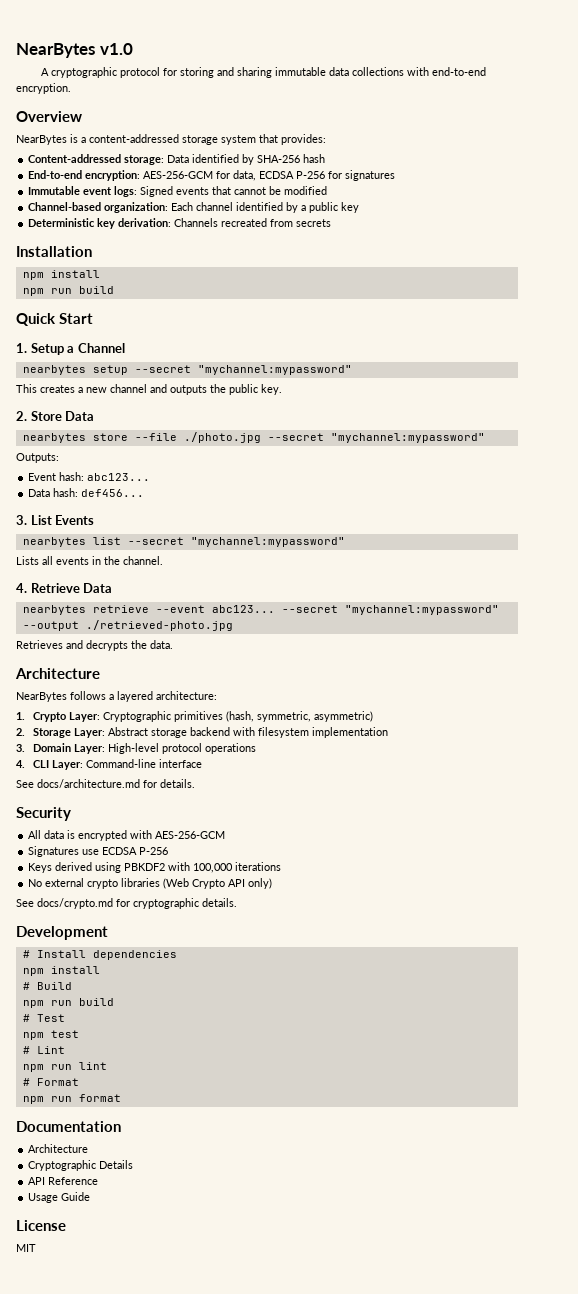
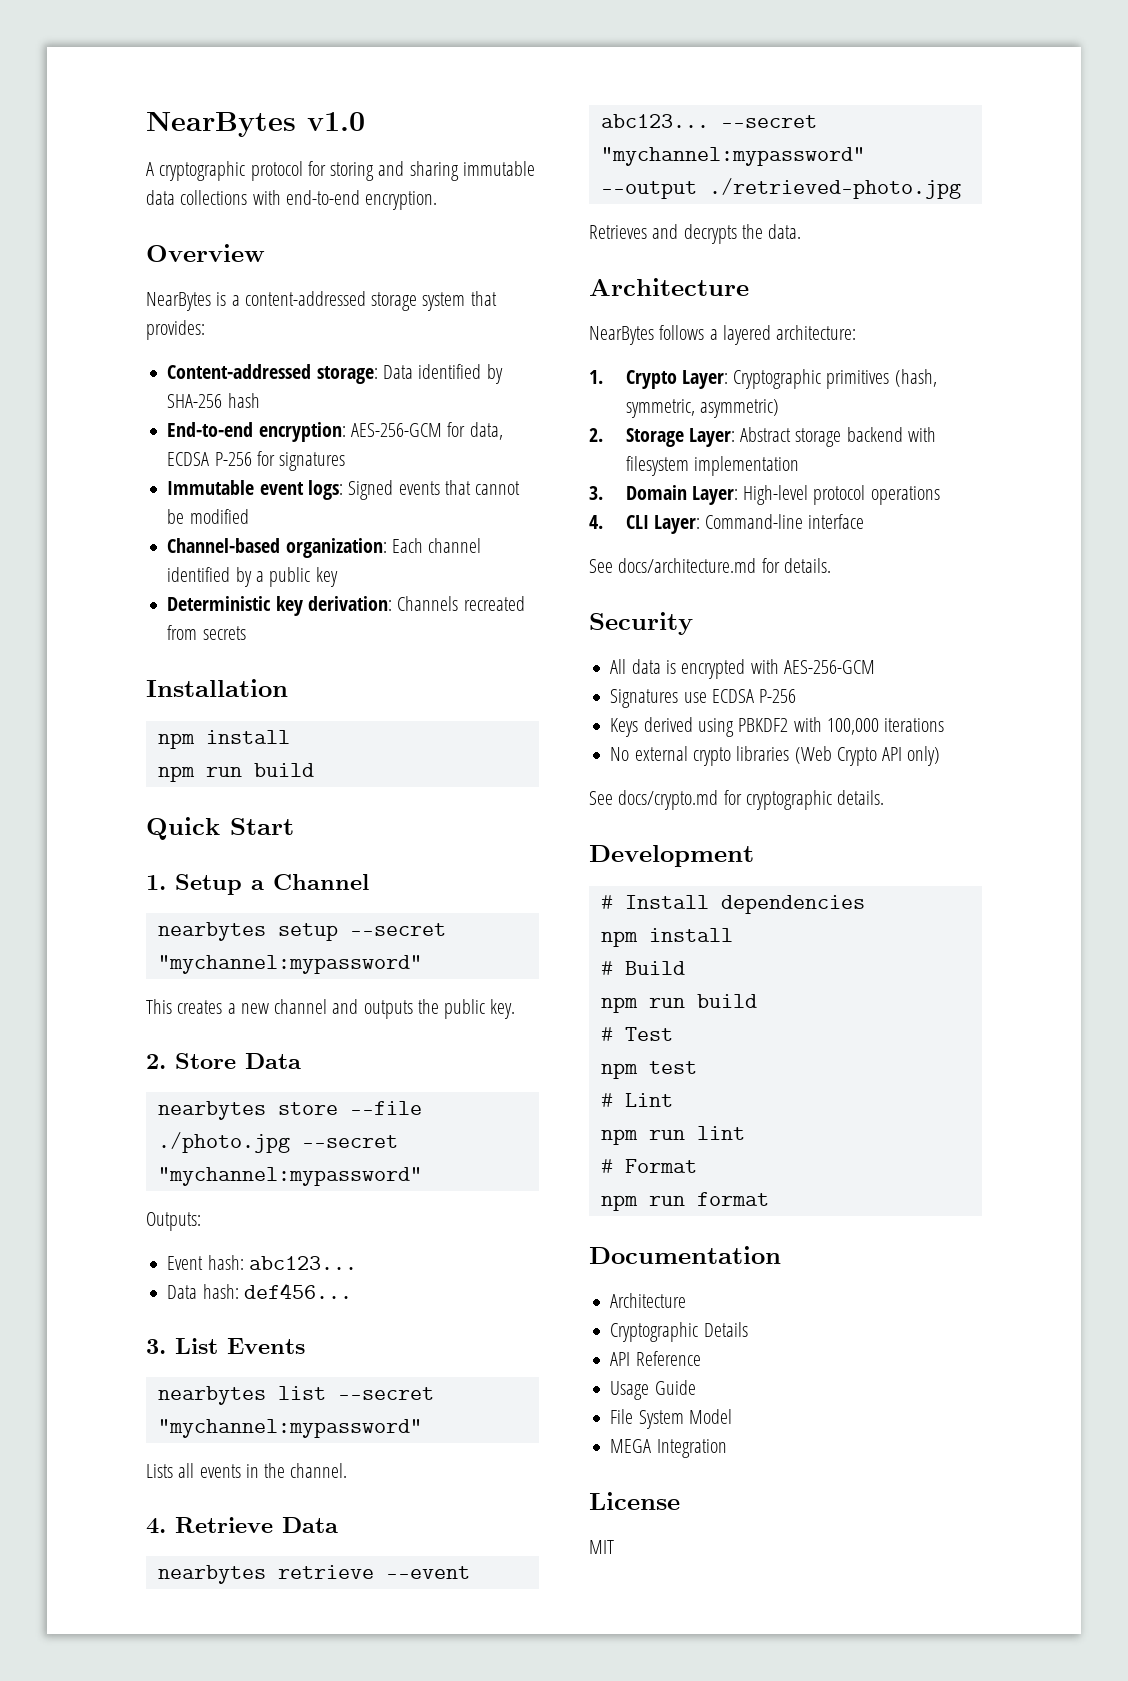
+ File System Model
+ MEGA Integration

